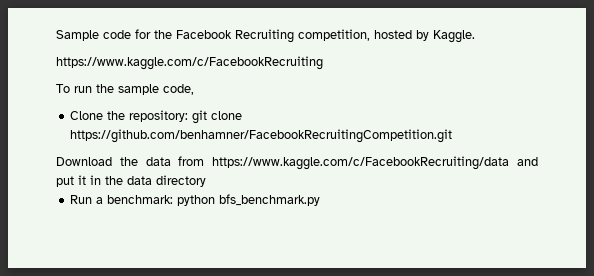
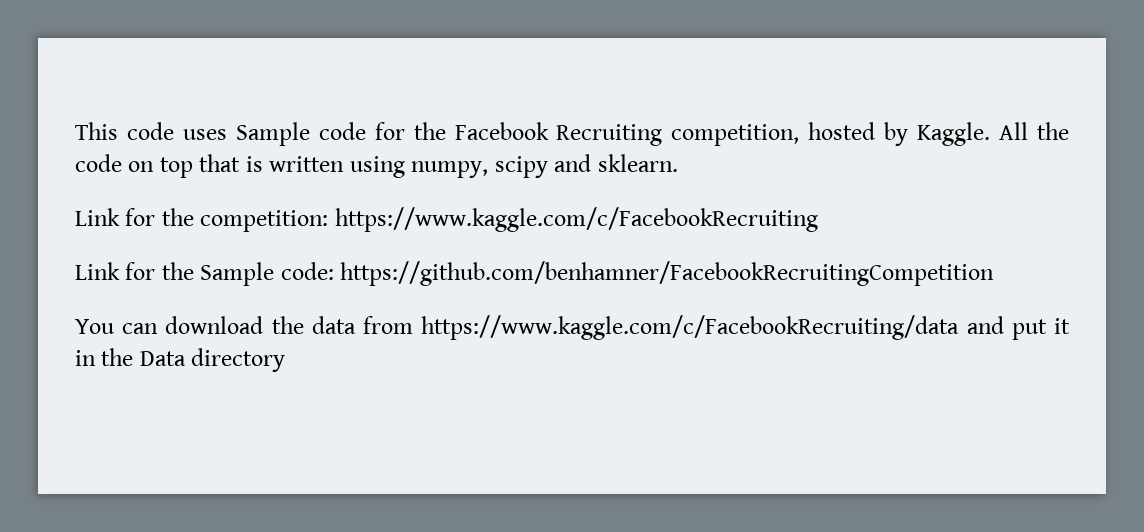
- Sample code for the Facebook Recruiting competition, hosted by Kaggle.
- https://www.kaggle.com/c/FacebookRecruiting
- To run the sample code,
- Clone the repository: git clone https://github.com/benhamner/FacebookRecruitingCompetition.git
- Download the data from https://www.kaggle.com/c/FacebookRecruiting/data and put it in the data directory
+ This code uses Sample code for the Facebook Recruiting competition, hosted by Kaggle. All the code on top that is written using numpy, scipy and sklearn.
+ Link for the competition: https://www.kaggle.com/c/FacebookRecruiting
+ Link for the Sample code: https://github.com/benhamner/FacebookRecruitingCompetition
+ You can download the data from https://www.kaggle.com/c/FacebookRecruiting/data and put it in the Data directory
- Run a benchmark: python bfs_benchmark.py

